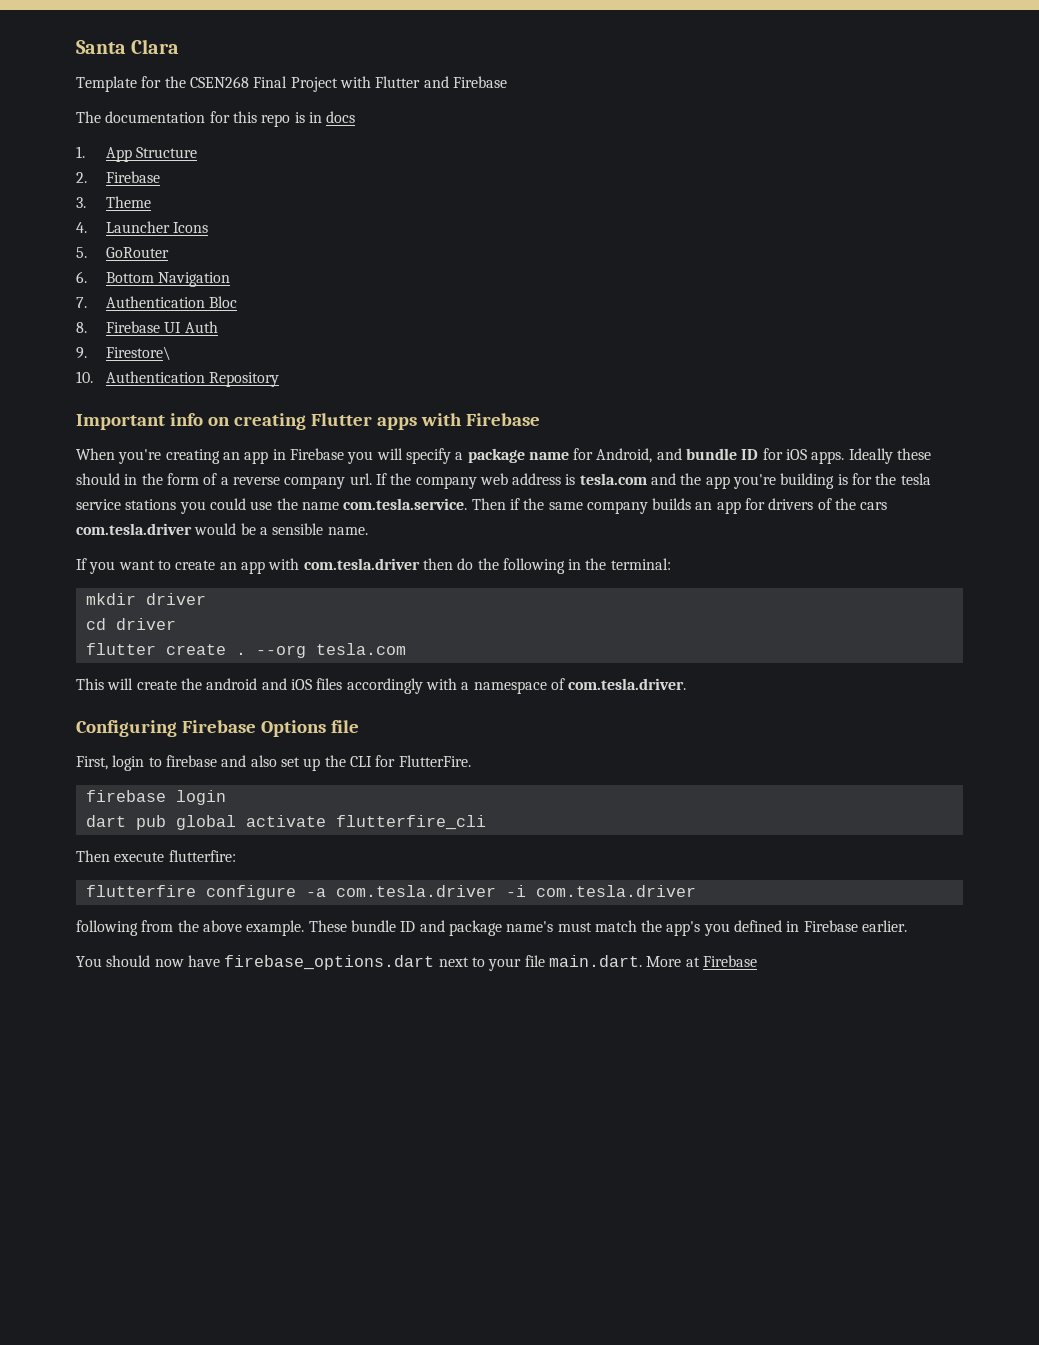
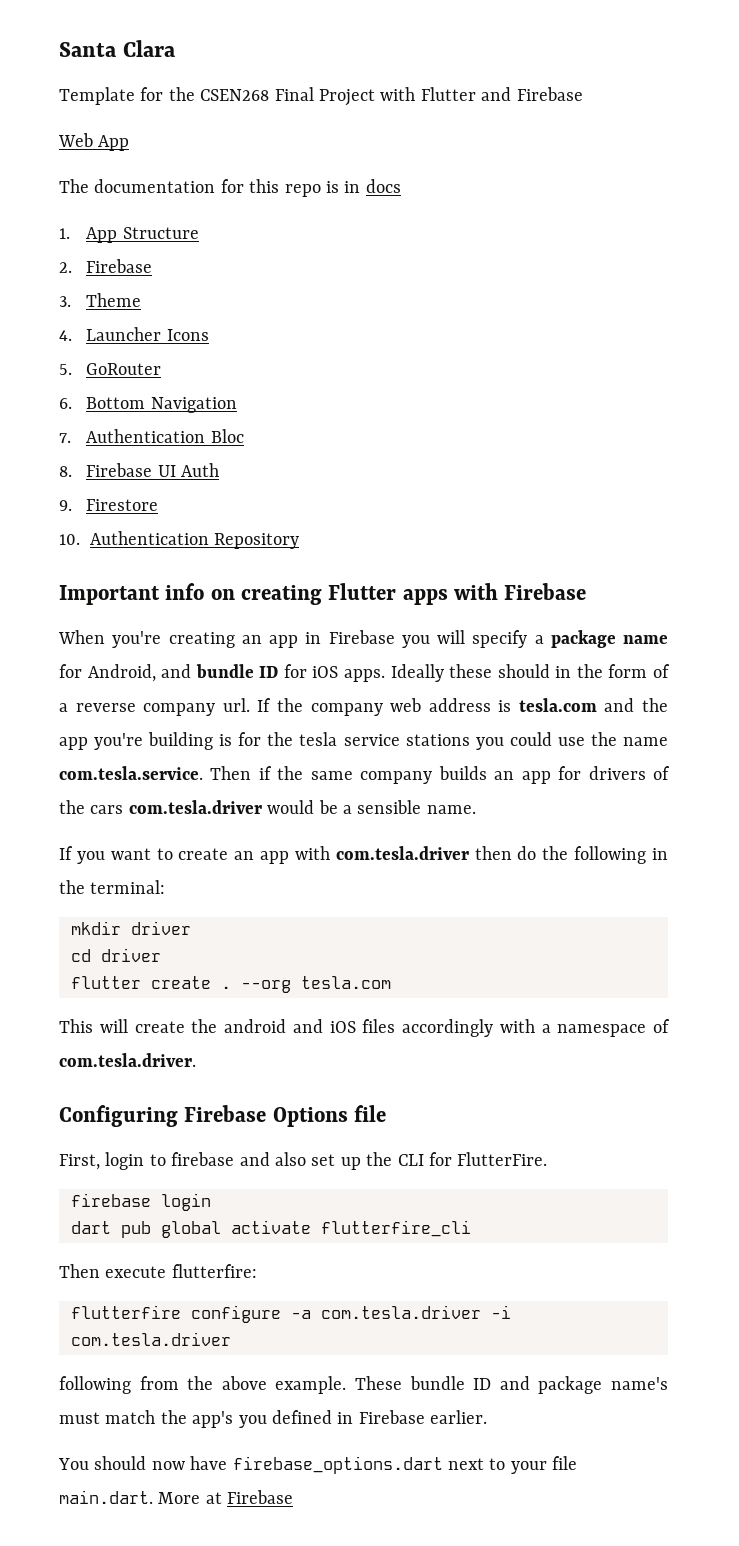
+ Web App
- 9. Firestore\
+ 9. Firestore

